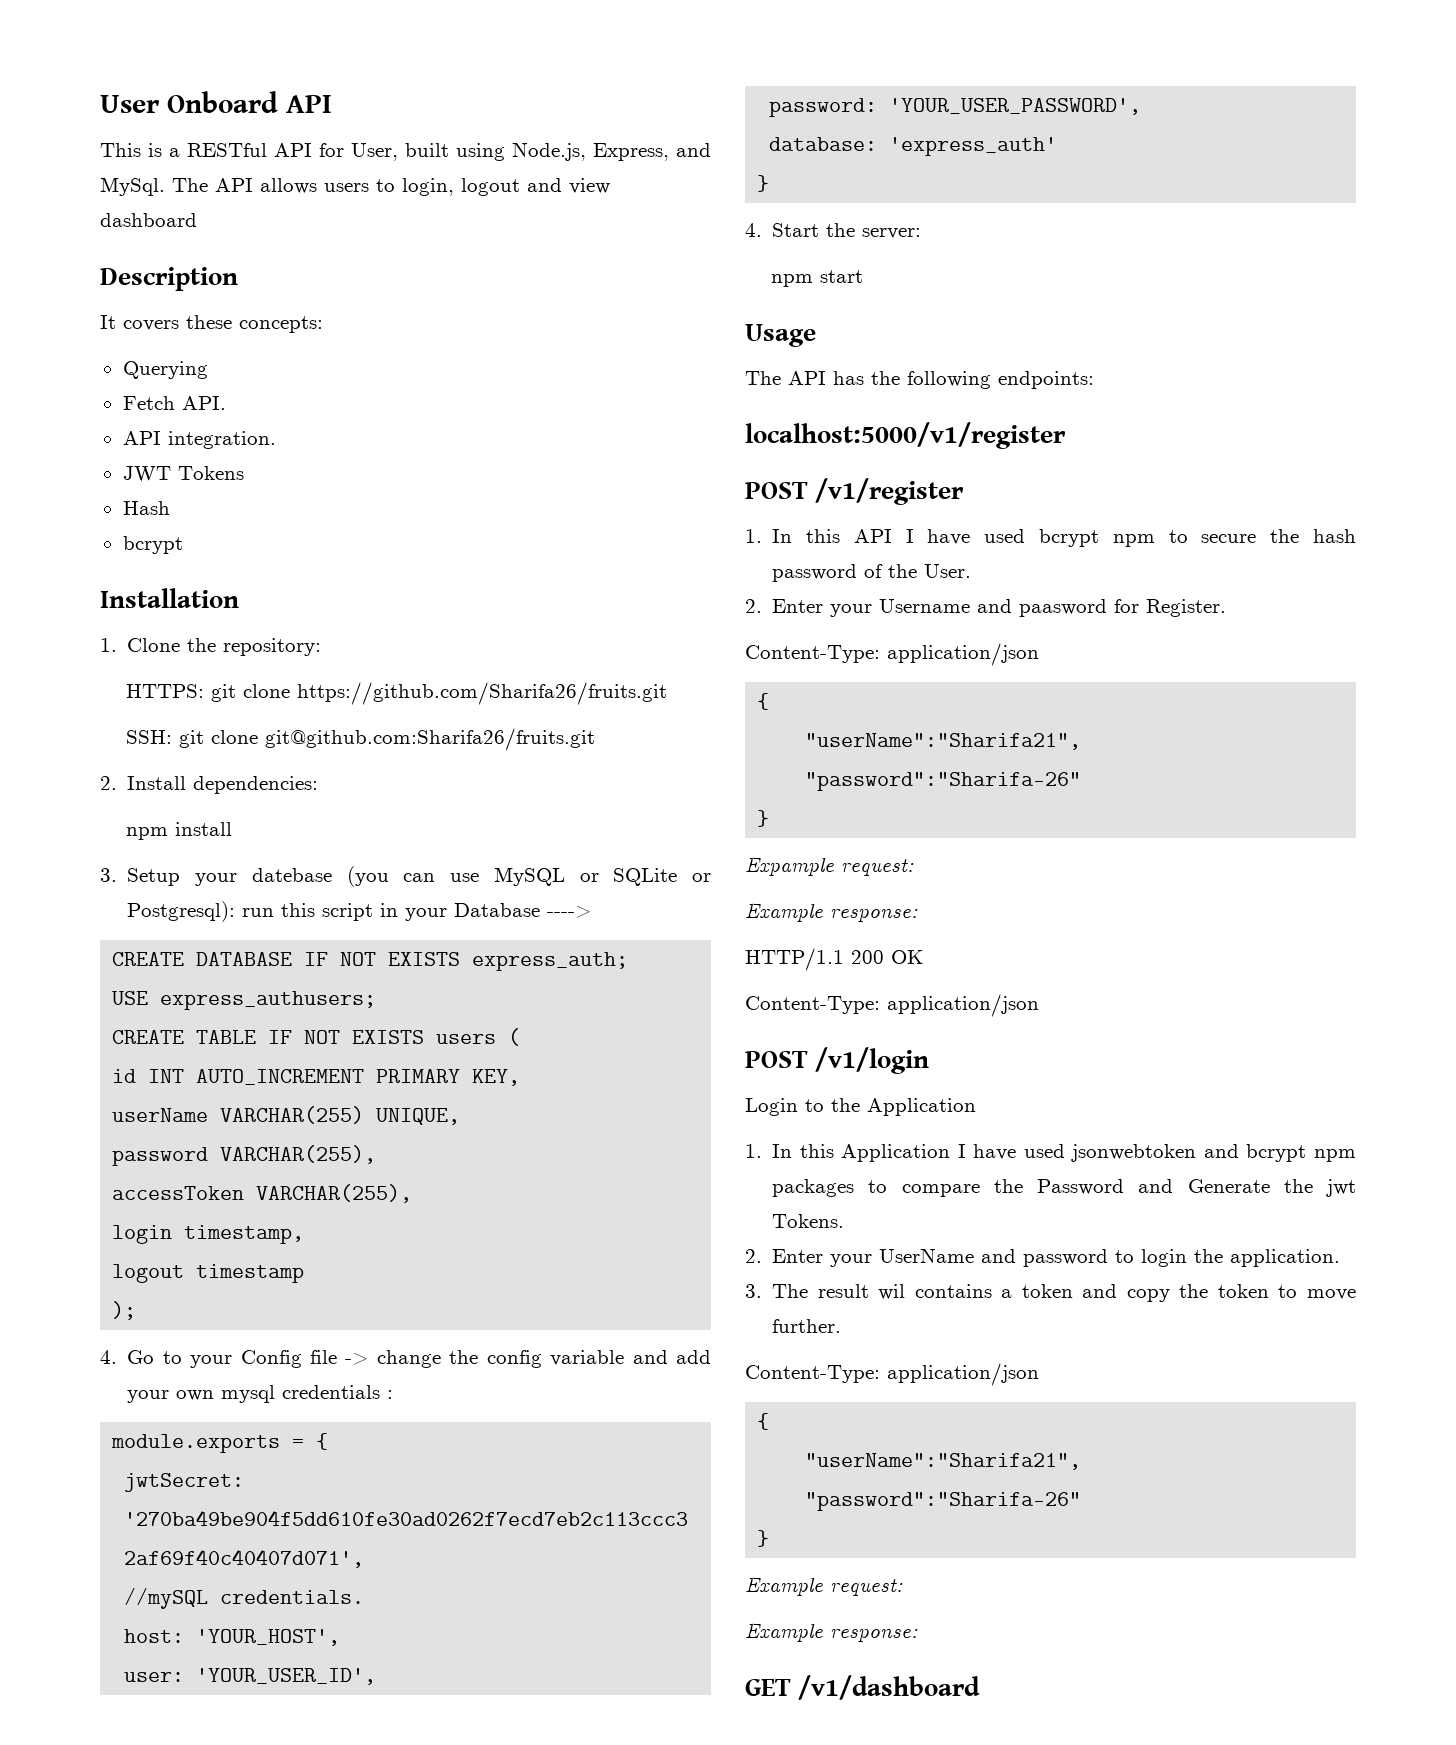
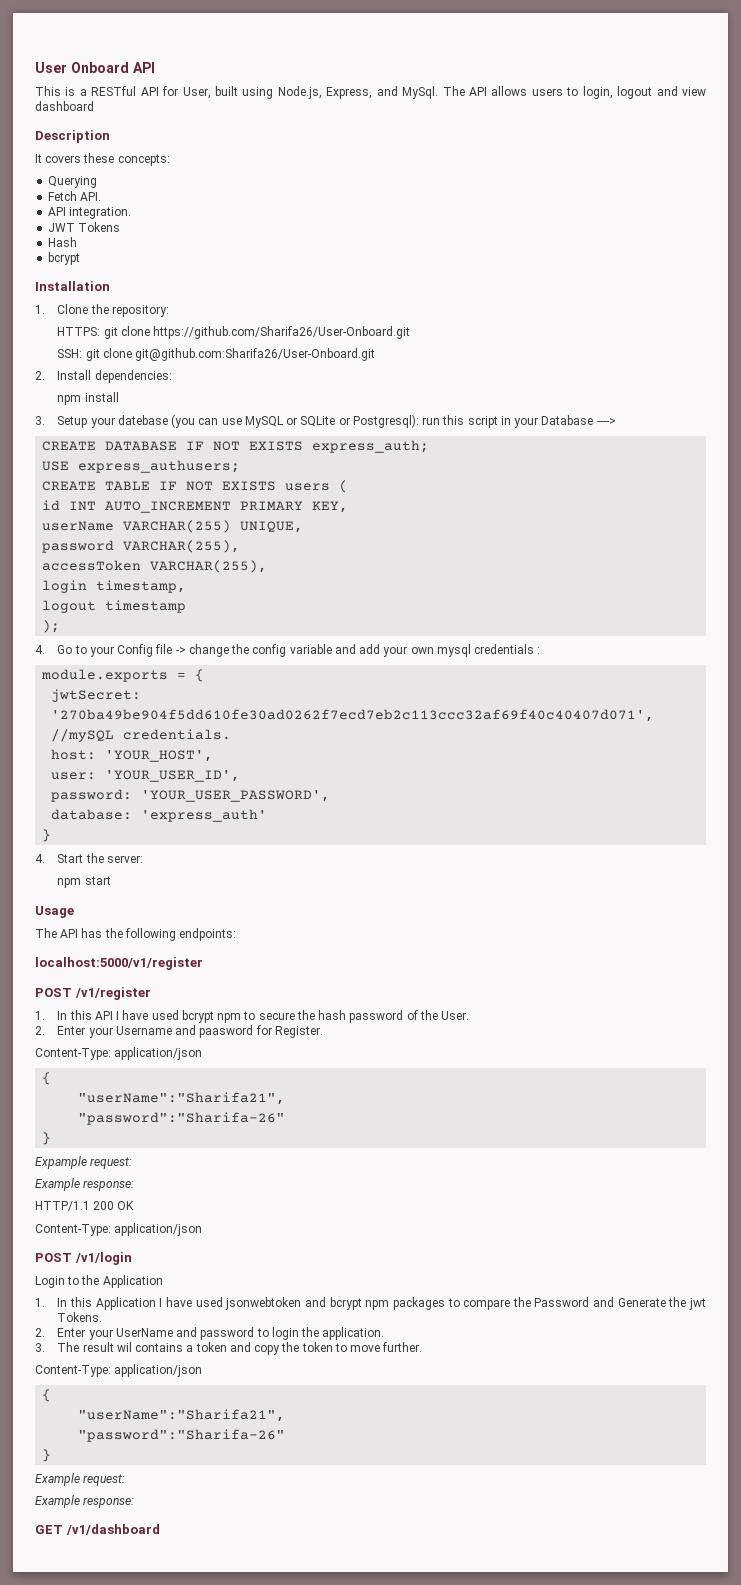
- HTTPS: git clone https://github.com/Sharifa26/fruits.git
+ HTTPS: git clone https://github.com/Sharifa26/User-Onboard.git
- SSH: git clone git@github.com:Sharifa26/fruits.git
+ SSH: git clone git@github.com:Sharifa26/User-Onboard.git

